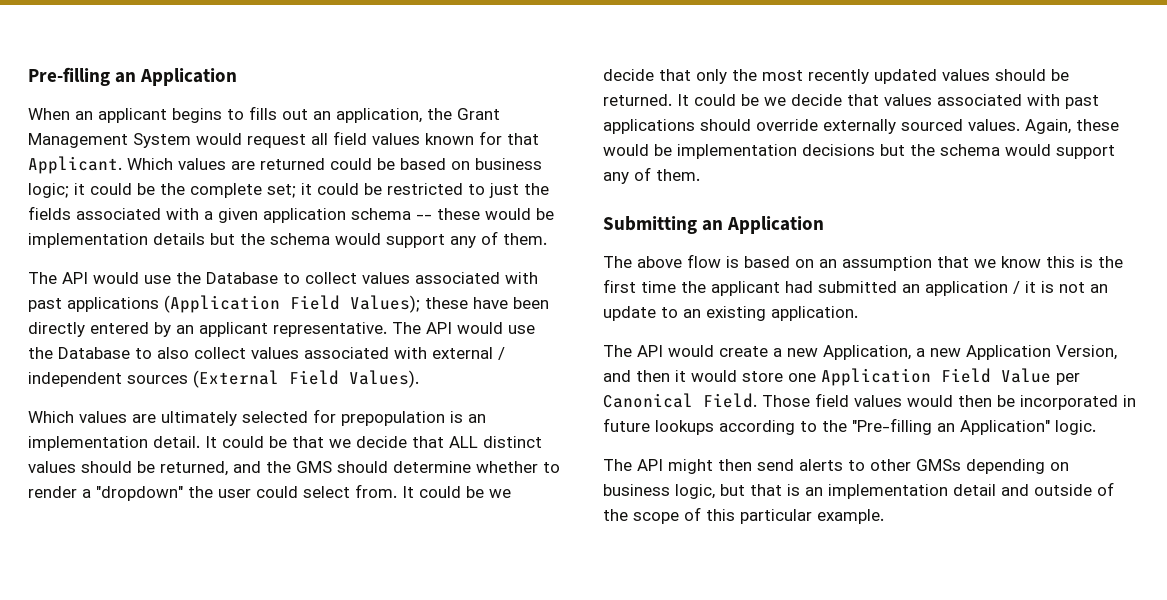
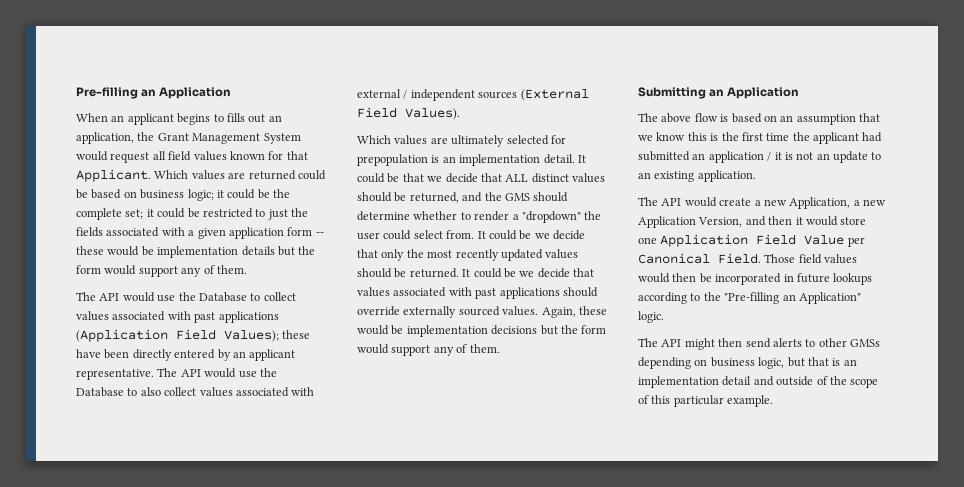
- Which values are returned could be based on business logic; it could be the complete set; it could be restricted to just the fields associated with a given application schema -- these would be implementation details but the schema would support any of them.
+ Which values are returned could be based on business logic; it could be the complete set; it could be restricted to just the fields associated with a given application form -- these would be implementation details but the form would support any of them.
- Again, these would be implementation decisions but the schema would support any of them.
+ Again, these would be implementation decisions but the form would support any of them.

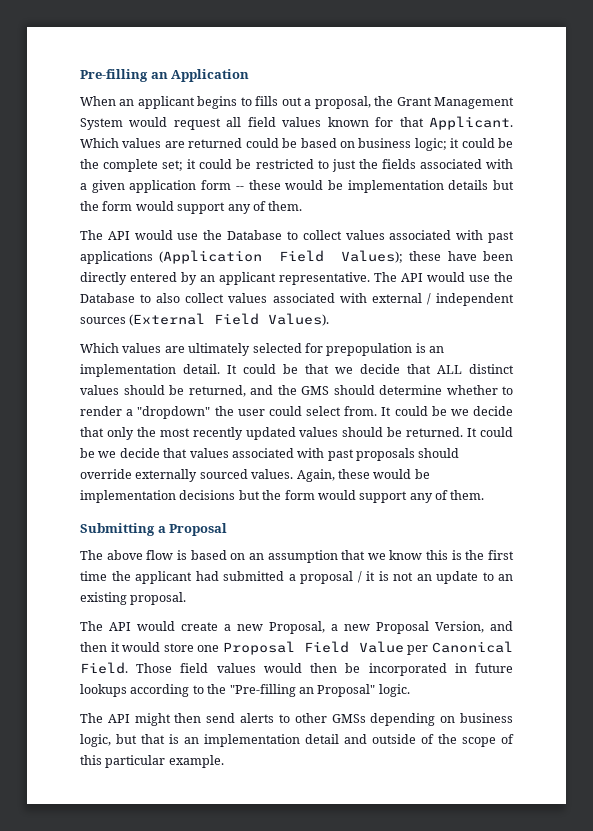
- When an applicant begins to fills out an application, the Grant Management System would request all field values known for that Applicant.
+ When an applicant begins to fills out a proposal, the Grant Management System would request all field values known for that Applicant.
- It could be we decide that values associated with past applications should override externally sourced values.
+ It could be we decide that values associated with past proposals should override externally sourced values.
- Submitting an Application
+ Submitting a Proposal
- The above flow is based on an assumption that we know this is the first time the applicant had submitted an application / it is not an update to an existing application.
+ The above flow is based on an assumption that we know this is the first time the applicant had submitted a proposal / it is not an update to an existing proposal.
- The API would create a new Application, a new Application Version, and then it would store one Application Field Value per Canonical Field.
+ The API would create a new Proposal, a new Proposal Version, and then it would store one Proposal Field Value per Canonical Field.
- Those field values would then be incorporated in future lookups according to the "Pre-filling an Application" logic.
+ Those field values would then be incorporated in future lookups according to the "Pre-filling an Proposal" logic.

